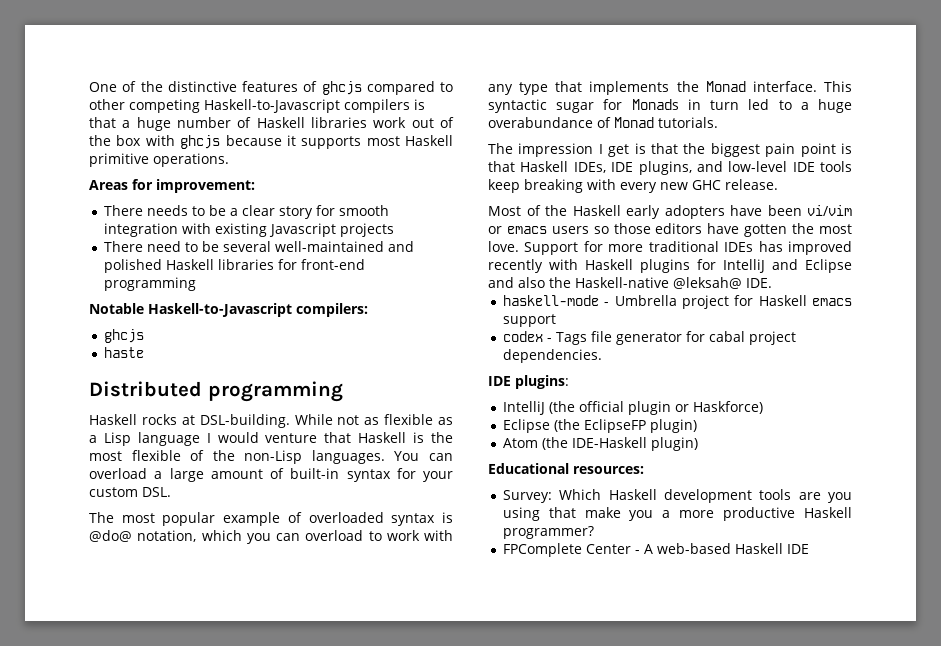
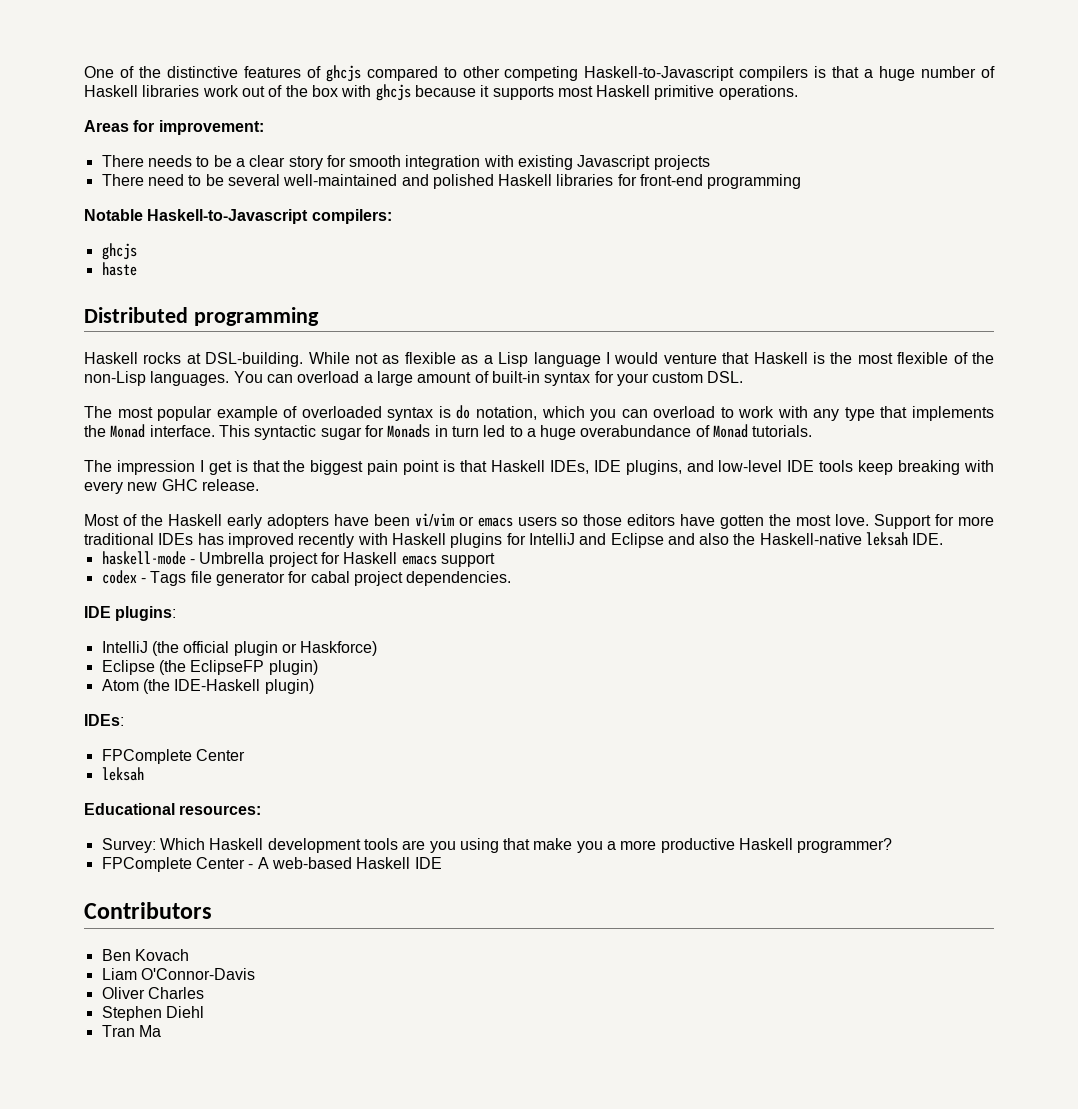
- The most popular example of overloaded syntax is @do@ notation, which you can overload to work with any type that implements the Monad interface.
+ The most popular example of overloaded syntax is do notation, which you can overload to work with any type that implements the Monad interface.
- Support for more traditional IDEs has improved recently with Haskell plugins for IntelliJ and Eclipse and also the Haskell-native @leksah@ IDE.
+ Support for more traditional IDEs has improved recently with Haskell plugins for IntelliJ and Eclipse and also the Haskell-native leksah IDE.
+ IDEs:
+ FPComplete Center
+ leksah
+ Contributors
+ Ben Kovach
+ Liam O'Connor-Davis
+ Oliver Charles
+ Stephen Diehl
+ Tran Ma

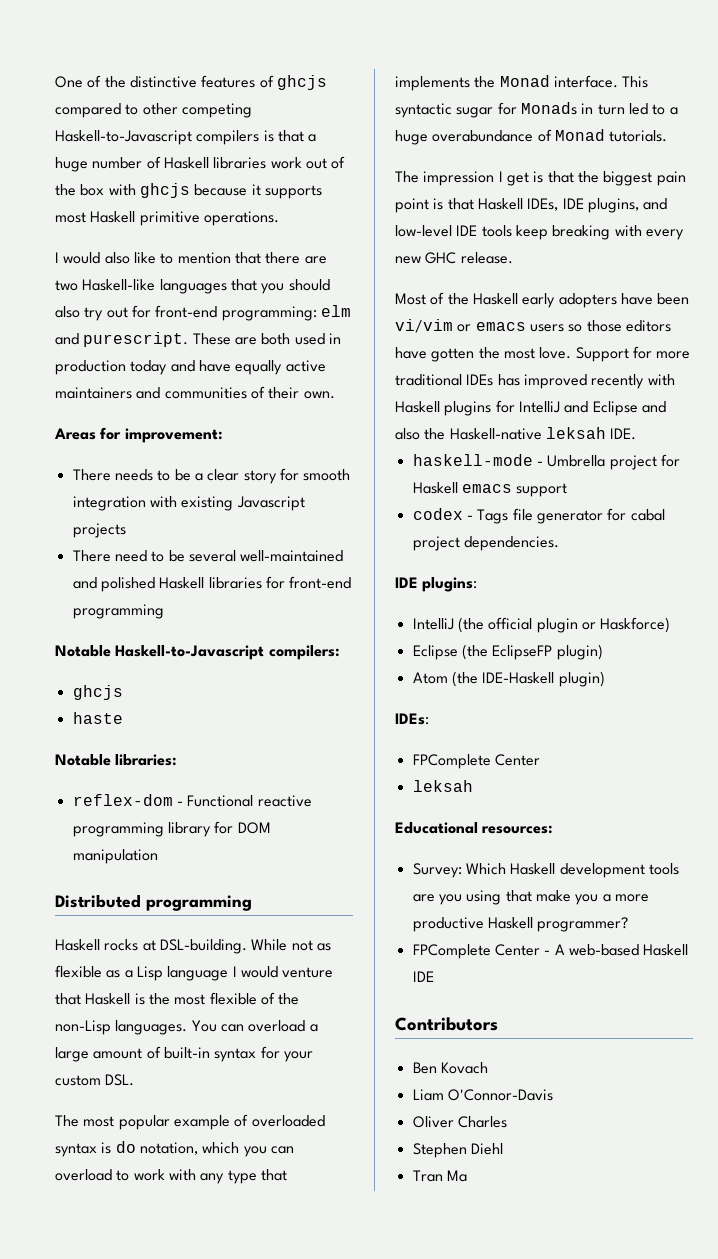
+ I would also like to mention that there are two Haskell-like languages that you should also try out for front-end programming: elm and purescript. These are both used in production today and have equally active maintainers and communities of their own.
+ Notable libraries:
+ reflex-dom - Functional reactive programming library for DOM manipulation

